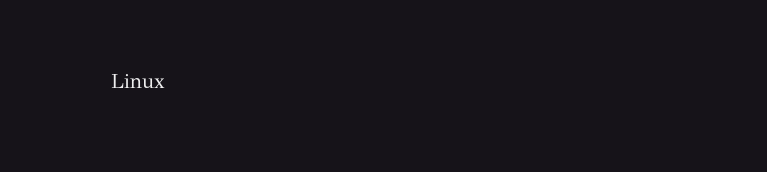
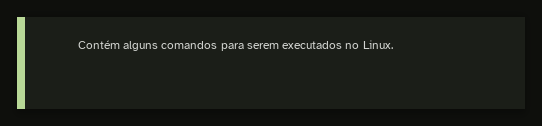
- Linux
+ Contém alguns comandos para serem executados no Linux.

